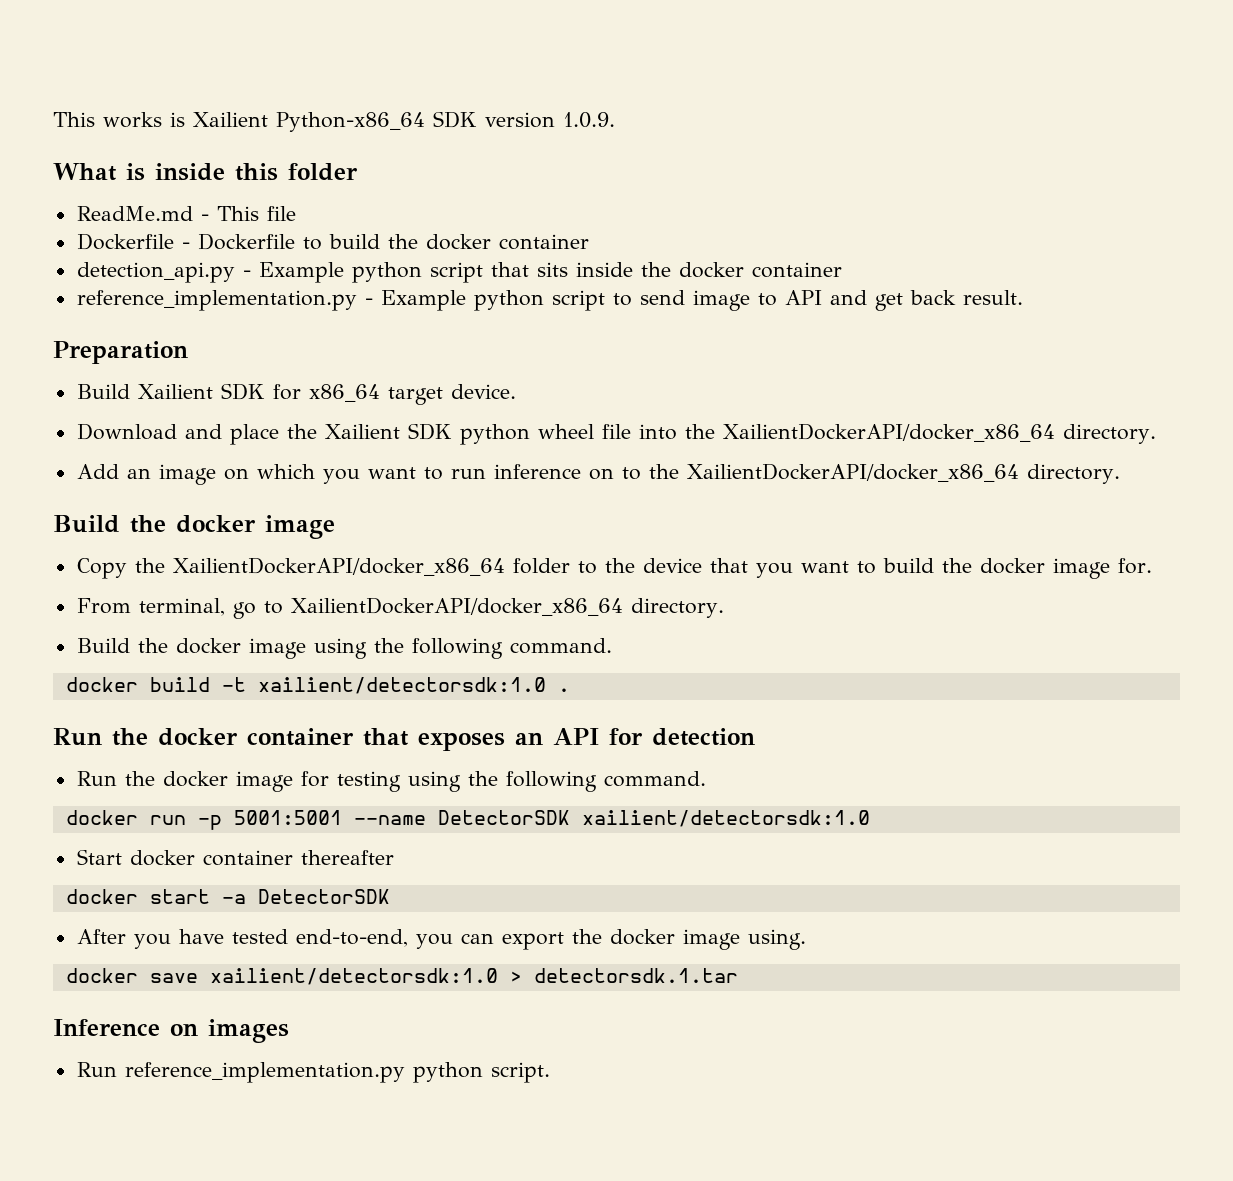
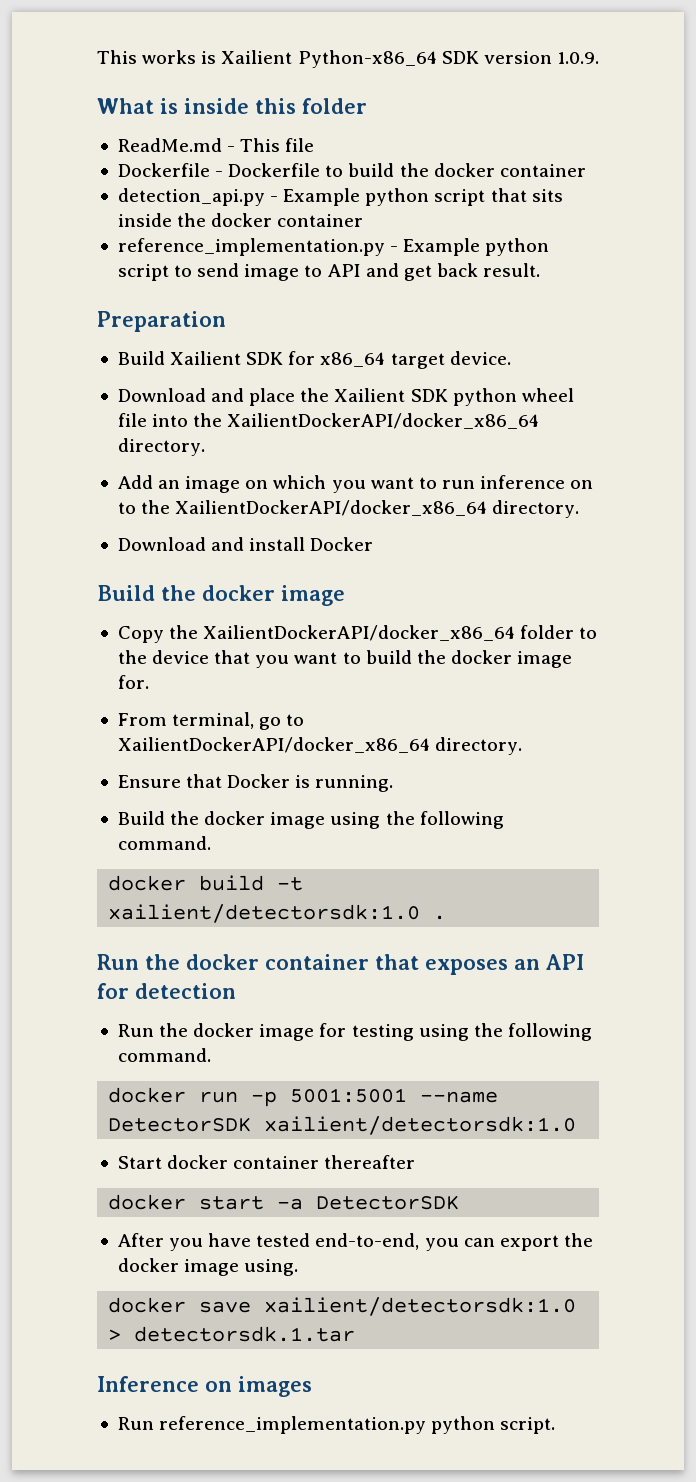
+ Download and install Docker
+ Ensure that Docker is running.

